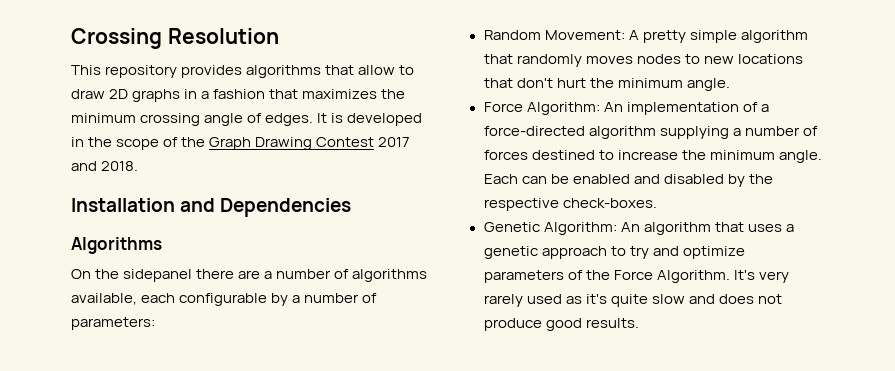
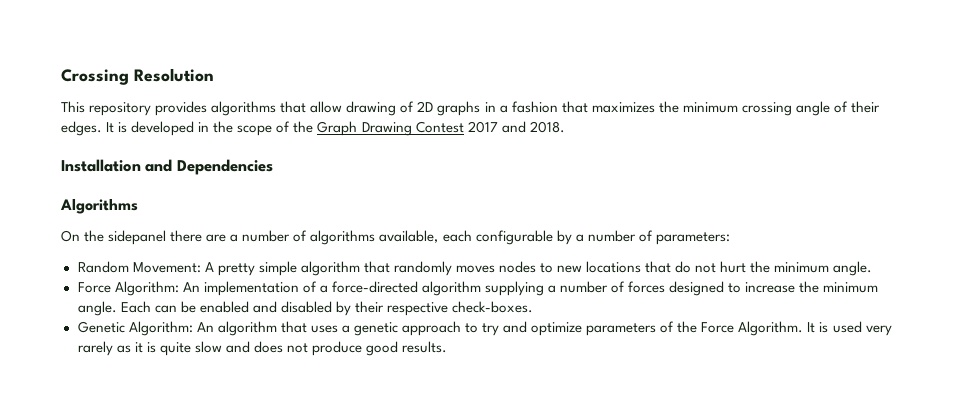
- This repository provides algorithms that allow to draw 2D graphs in a fashion that maximizes the minimum crossing angle of edges.
+ This repository provides algorithms that allow drawing of 2D graphs in a fashion that maximizes the minimum crossing angle of their edges.
- Random Movement: A pretty simple algorithm that randomly moves nodes to new locations that don't hurt the minimum angle.
+ Random Movement: A pretty simple algorithm that randomly moves nodes to new locations that do not hurt the minimum angle.
- Force Algorithm: An implementation of a force-directed algorithm supplying a number of forces destined to increase the minimum angle.
+ Force Algorithm: An implementation of a force-directed algorithm supplying a number of forces designed to increase the minimum angle.
- Each can be enabled and disabled by the respective check-boxes.
+ Each can be enabled and disabled by their respective check-boxes.
- It's very rarely used as it's quite slow and does not produce good results.
+ It is used very rarely as it is quite slow and does not produce good results.

